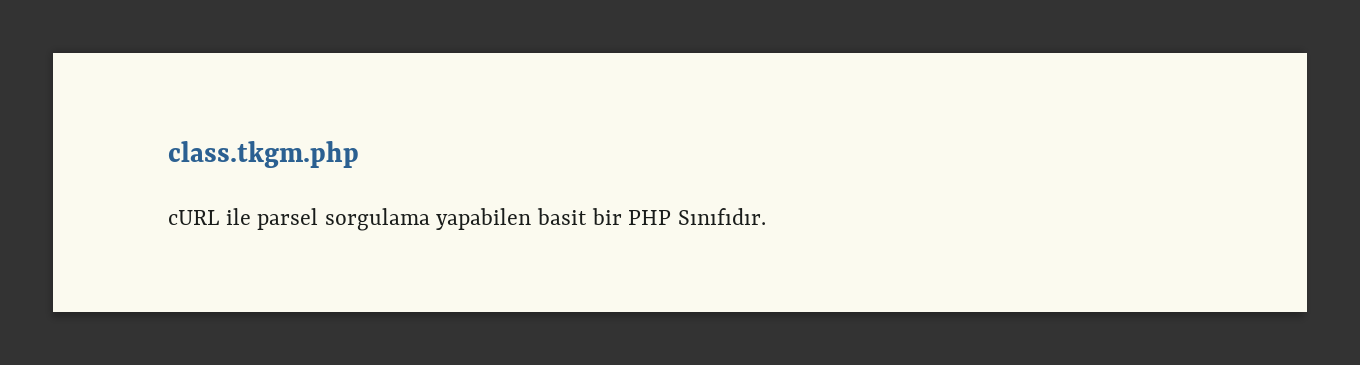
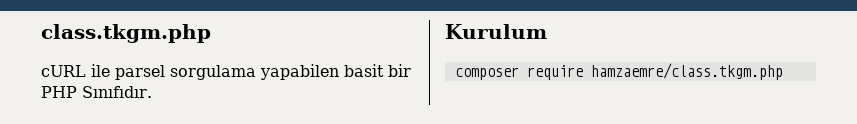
+ Kurulum
+ composer require hamzaemre/class.tkgm.php

